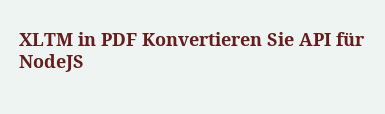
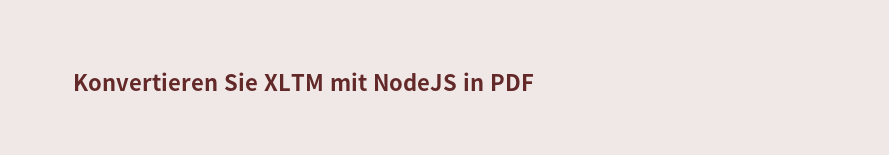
- XLTM in PDF Konvertieren Sie API für NodeJS
+ Konvertieren Sie XLTM mit NodeJS in PDF

